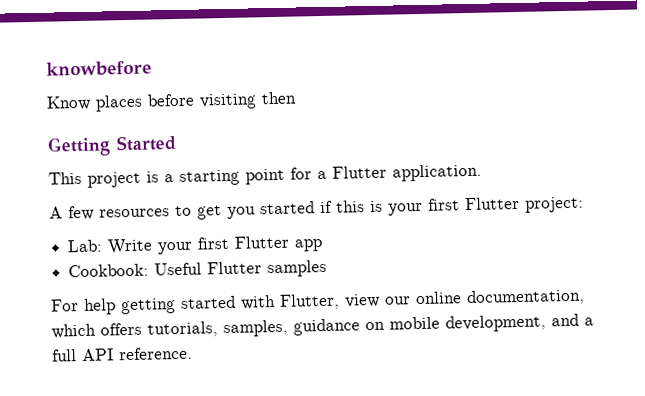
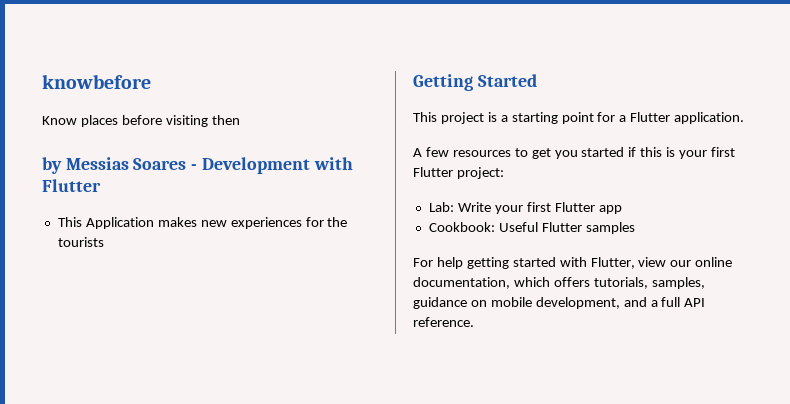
+ by Messias Soares - Development with Flutter
+ This Application makes new experiences for the tourists

